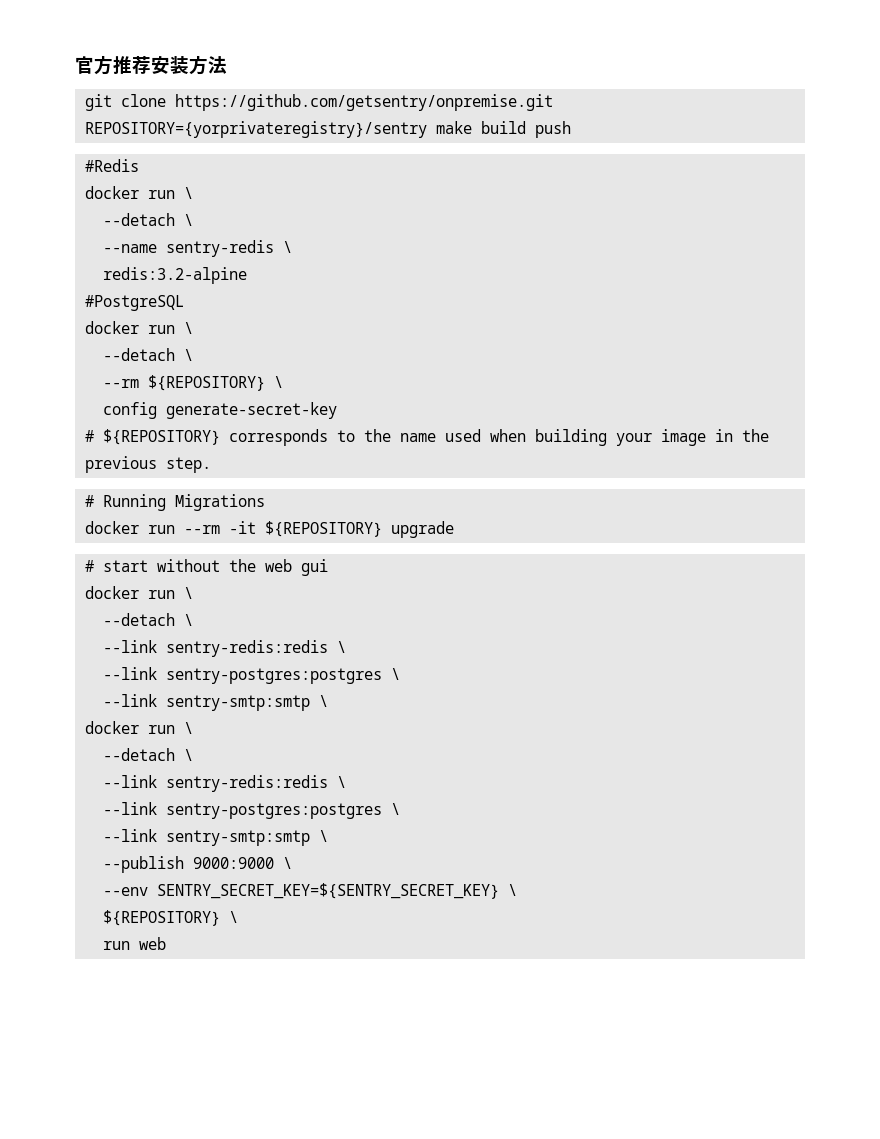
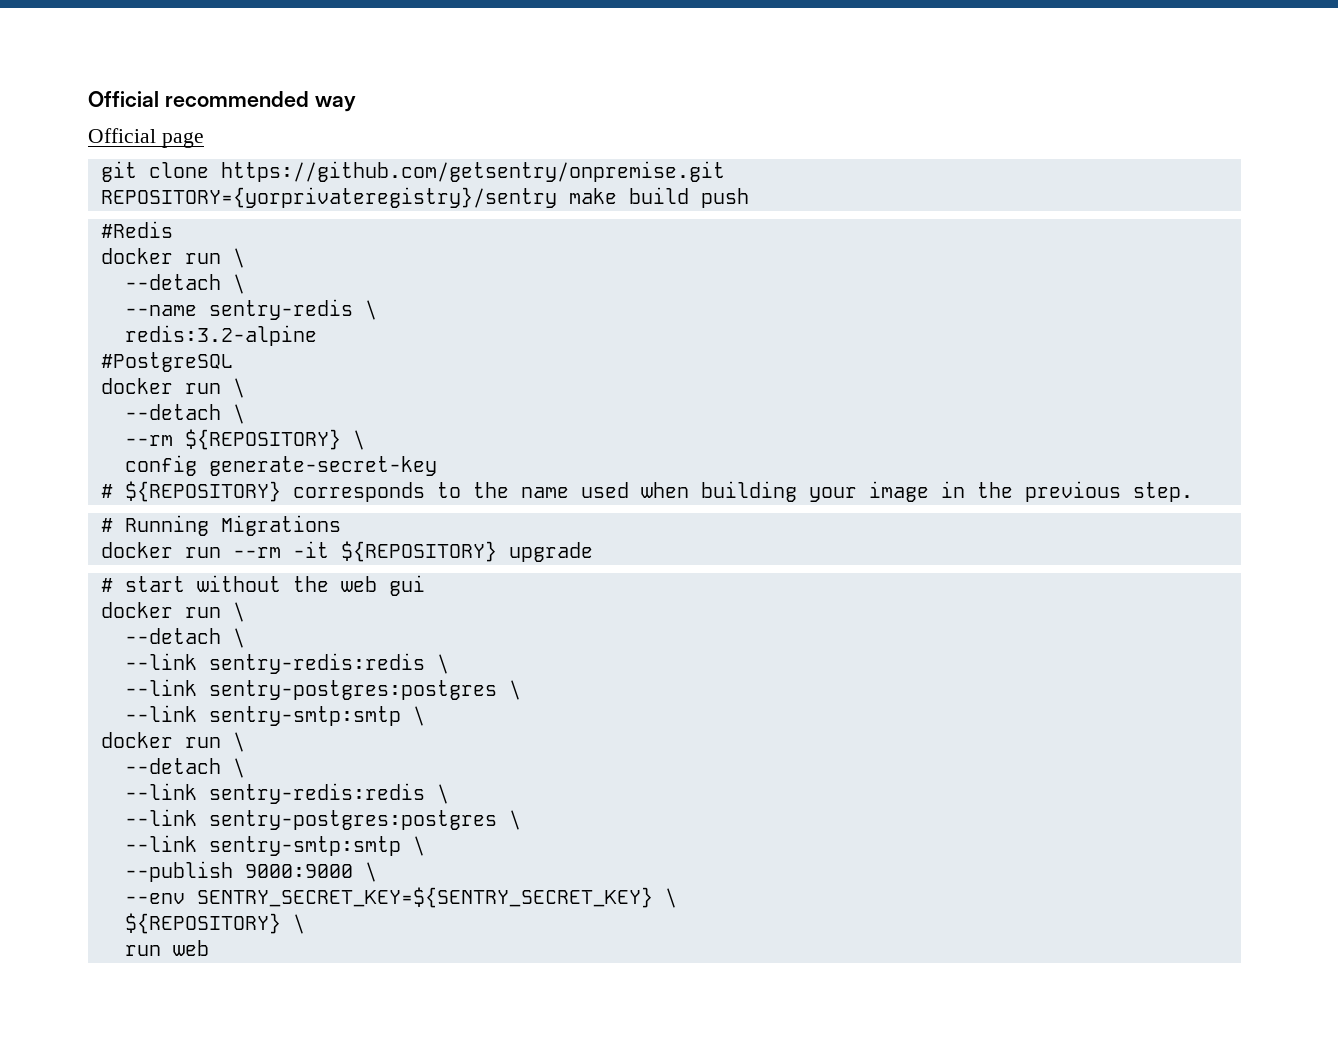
- 官方推荐安装方法
+ Official recommended way
+ Official page

